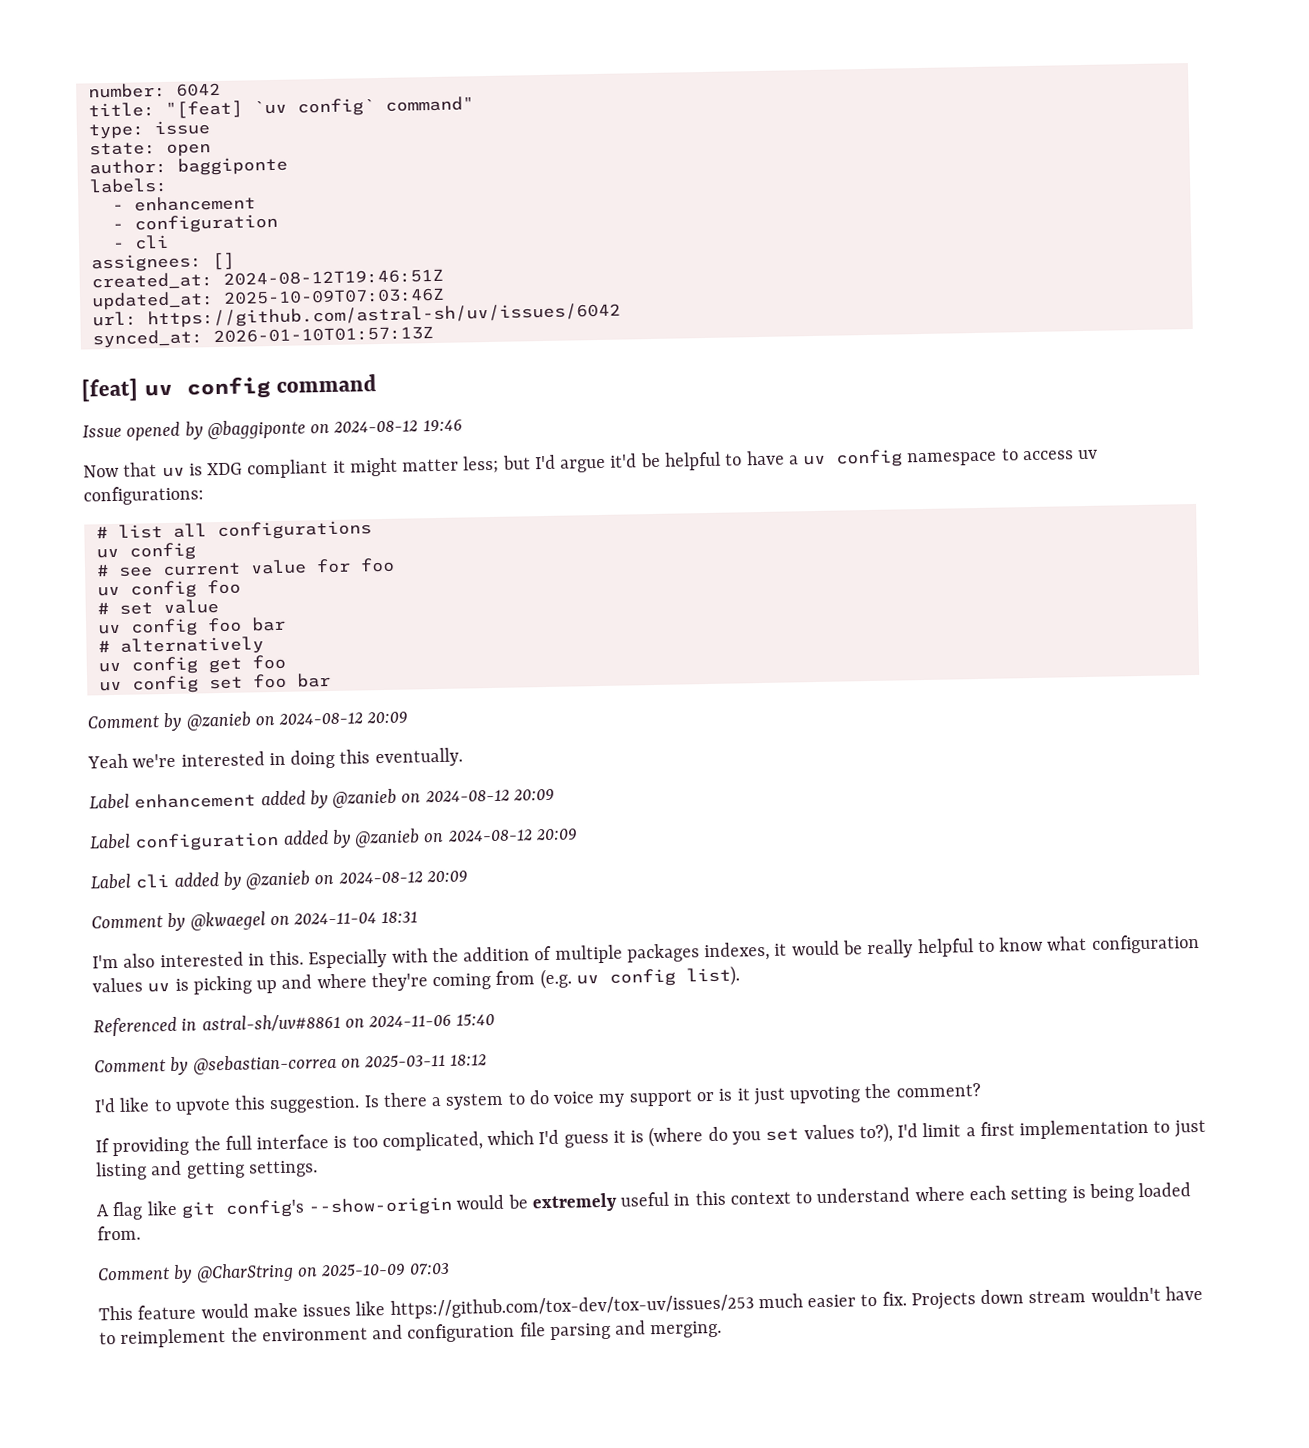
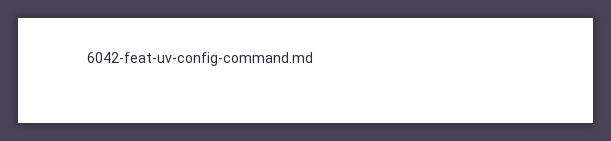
- number: 6042
- title: "[feat] `uv config` command"
- type: issue
- state: open
- author: baggiponte
- labels:
- - enhancement
- - configuration
- - cli
- assignees: []
- created_at: 2024-08-12T19:46:51Z
- updated_at: 2025-10-09T07:03:46Z
- url: https://github.com/astral-sh/uv/issues/6042
- synced_at: 2026-01-10T01:57:13Z
- [feat] uv config command
- Issue opened by @baggiponte on 2024-08-12 19:46
- Now that uv is XDG compliant it might matter less; but I'd argue it'd be helpful to have a uv config namespace to access uv configurations:
- # list all configurations
- uv config
- # see current value for foo
- uv config foo
- # set value
- uv config foo bar
- # alternatively
- uv config get foo
- uv config set foo bar
- Comment by @zanieb on 2024-08-12 20:09
- Yeah we're interested in doing this eventually.
- Label enhancement added by @zanieb on 2024-08-12 20:09
- Label configuration added by @zanieb on 2024-08-12 20:09
- Label cli added by @zanieb on 2024-08-12 20:09
- Comment by @kwaegel on 2024-11-04 18:31
- I'm also interested in this. Especially with the addition of multiple packages indexes, it would be really helpful to know what configuration values uv is picking up and where they're coming from (e.g. uv config list).
- Referenced in astral-sh/uv#8861 on 2024-11-06 15:40
- Comment by @sebastian-correa on 2025-03-11 18:12
- I'd like to upvote this suggestion. Is there a system to do voice my support or is it just upvoting the comment?
- If providing the full interface is too complicated, which I'd guess it is (where do you set values to?), I'd limit a first implementation to just listing and getting settings.
- A flag like git config's --show-origin would be extremely useful in this context to understand where each setting is being loaded from.
- Comment by @CharString on 2025-10-09 07:03
- This feature would make issues like https://github.com/tox-dev/tox-uv/issues/253 much easier to fix. Projects down stream wouldn't have to reimplement the environment and configuration file parsing and merging.
+ 6042-feat-uv-config-command.md

